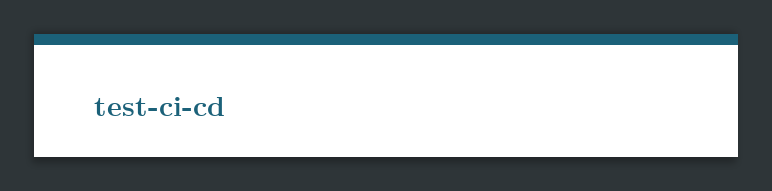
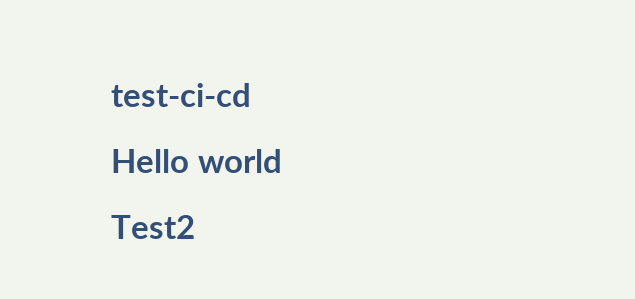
+ Hello world
+ Test2

